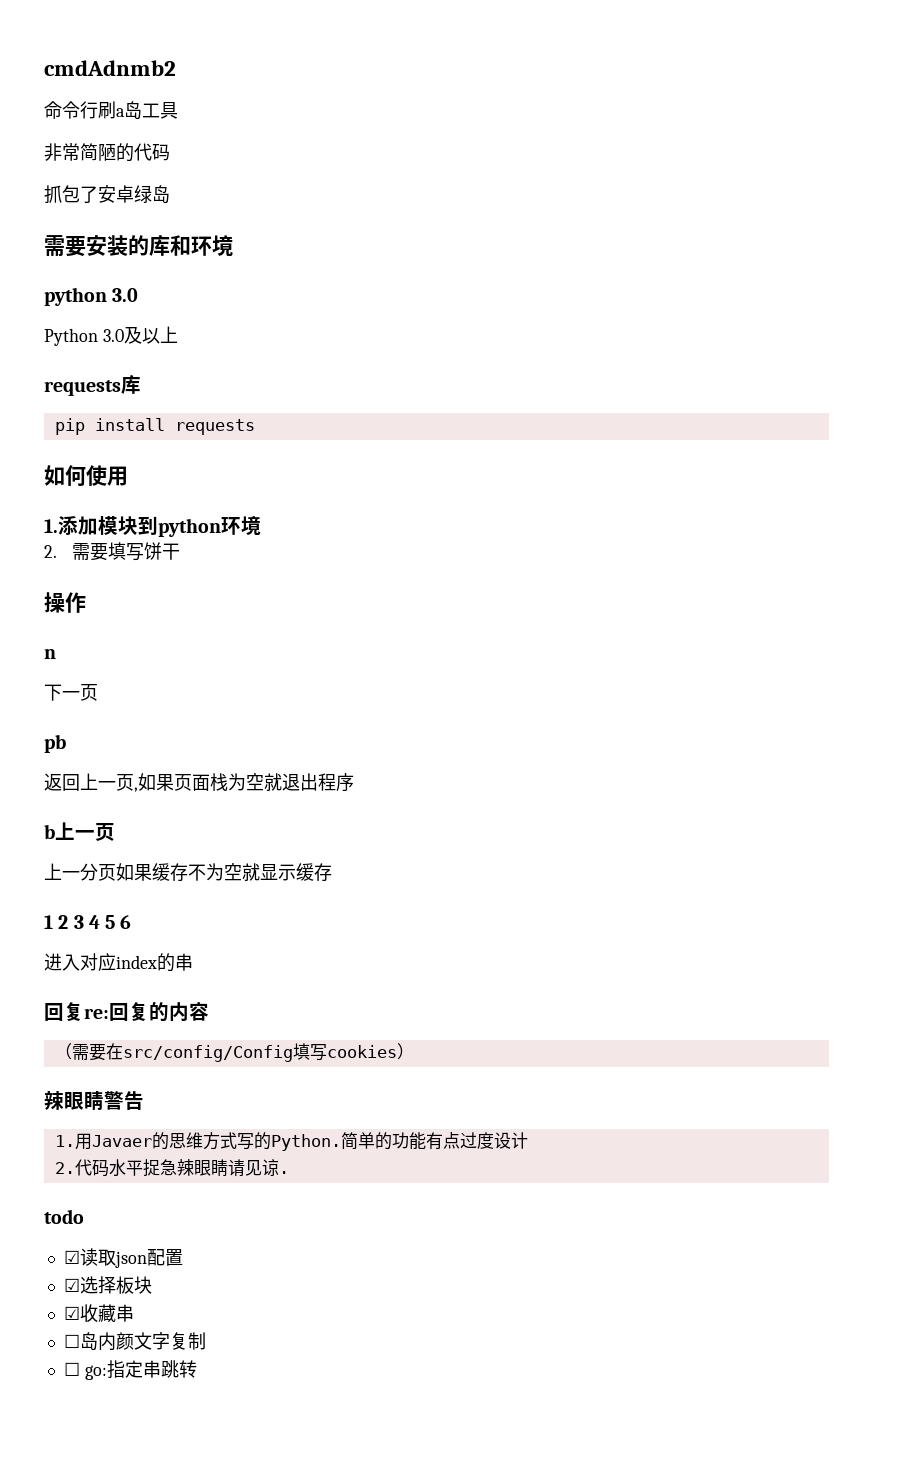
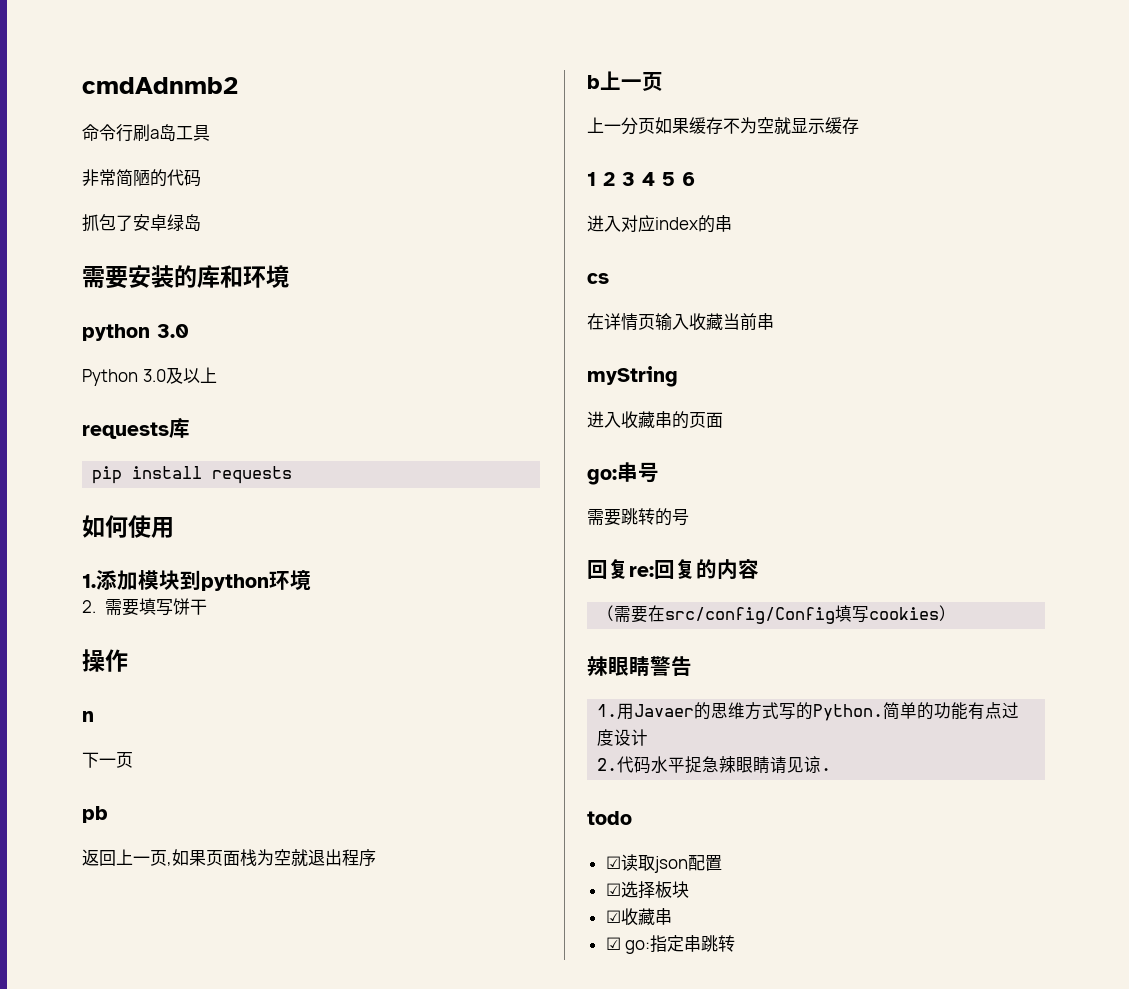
+ cs
+ 在详情页输入收藏当前串
+ myString
+ 进入收藏串的页面
+ go:串号
+ 需要跳转的号
- ☐岛内颜文字复制
- ☐ go:指定串跳转
+ ☑ go:指定串跳转

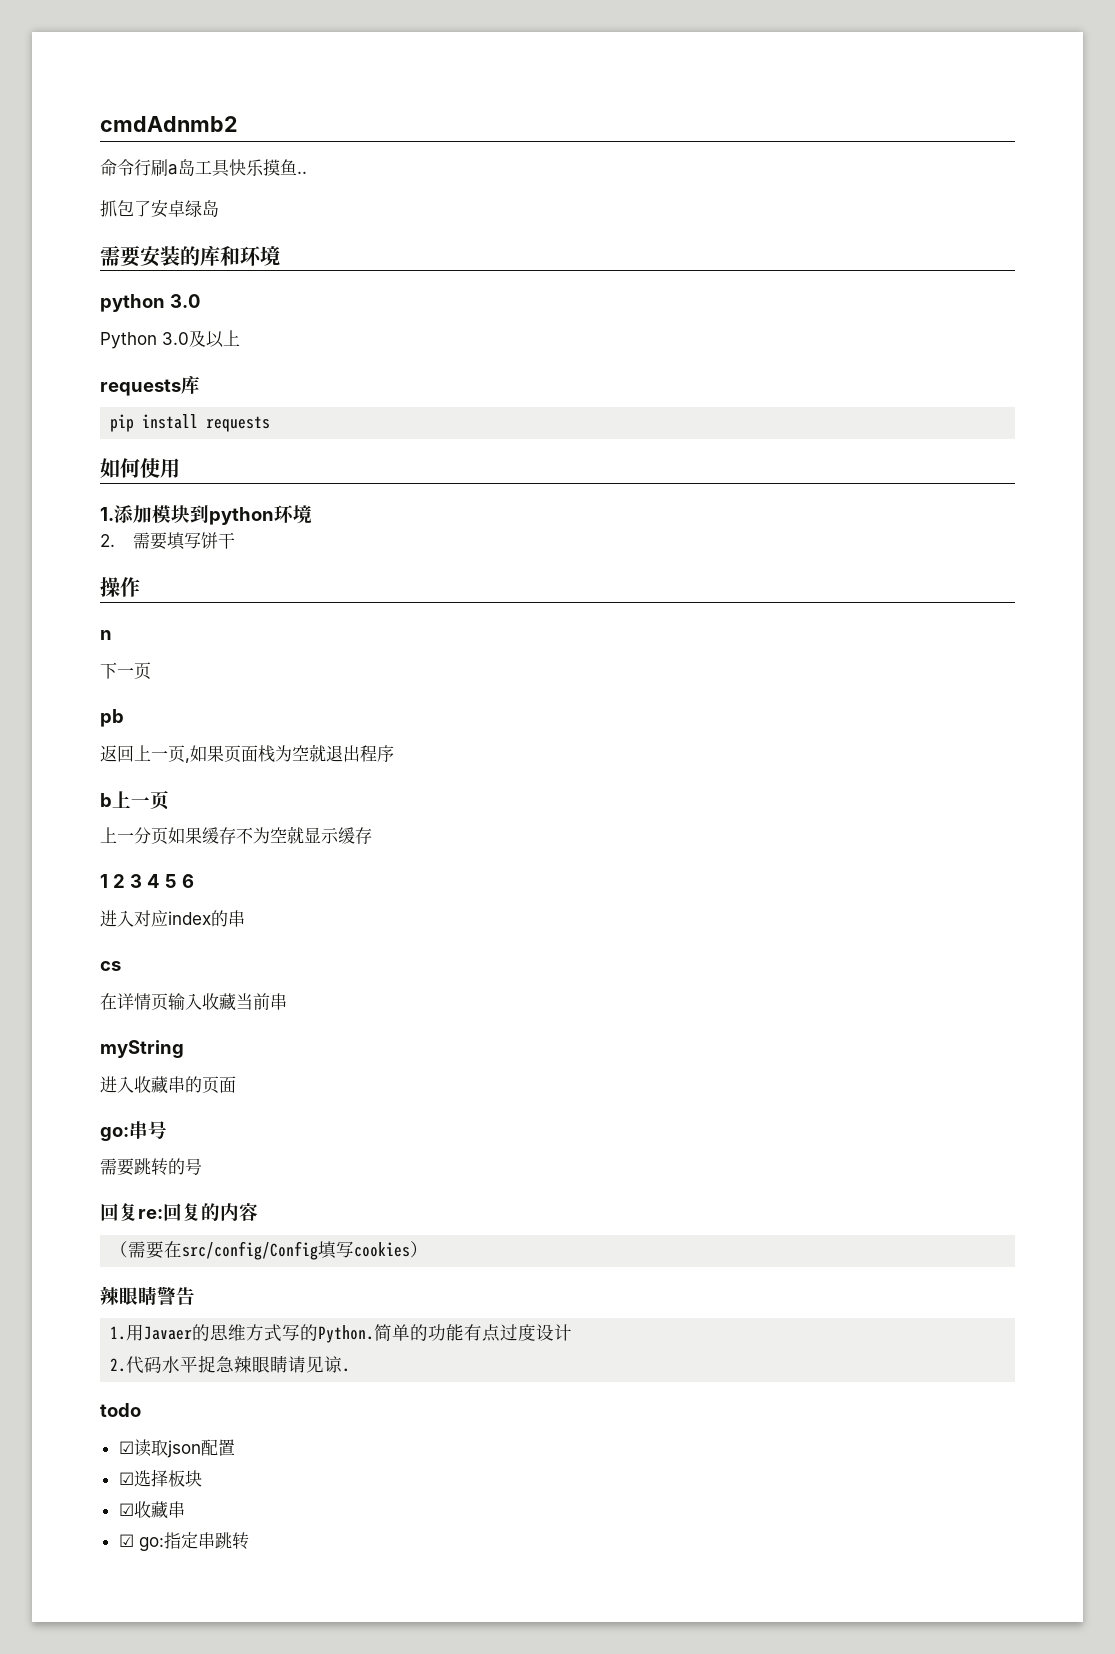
- 命令行刷a岛工具
- 非常简陋的代码
+ 命令行刷a岛工具快乐摸鱼..

